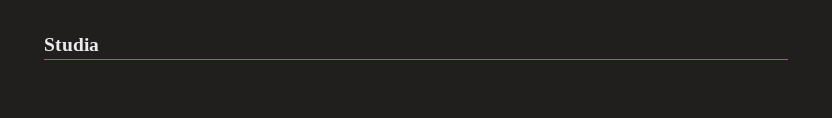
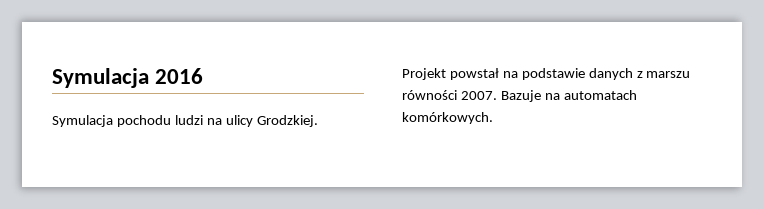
- Studia
+ Symulacja 2016
+ Symulacja pochodu ludzi na ulicy Grodzkiej. Projekt powstał na podstawie danych z marszu równości 2007. Bazuje na automatach komórkowych.

